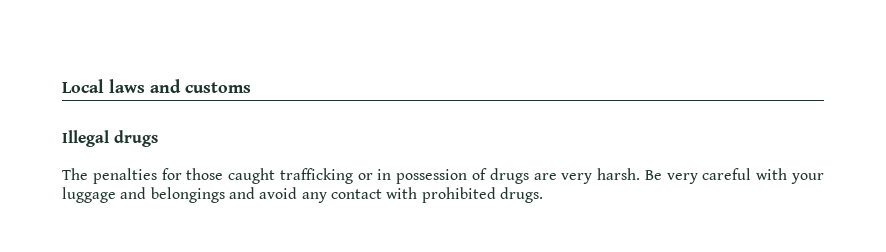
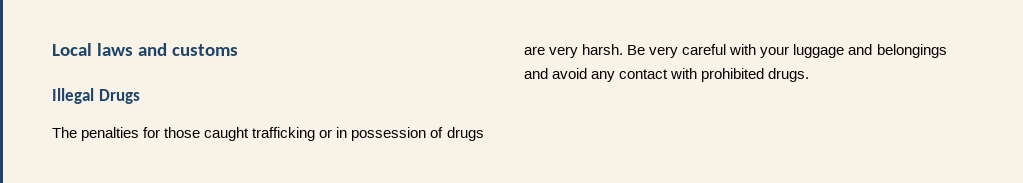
- Illegal drugs
+ Illegal Drugs

